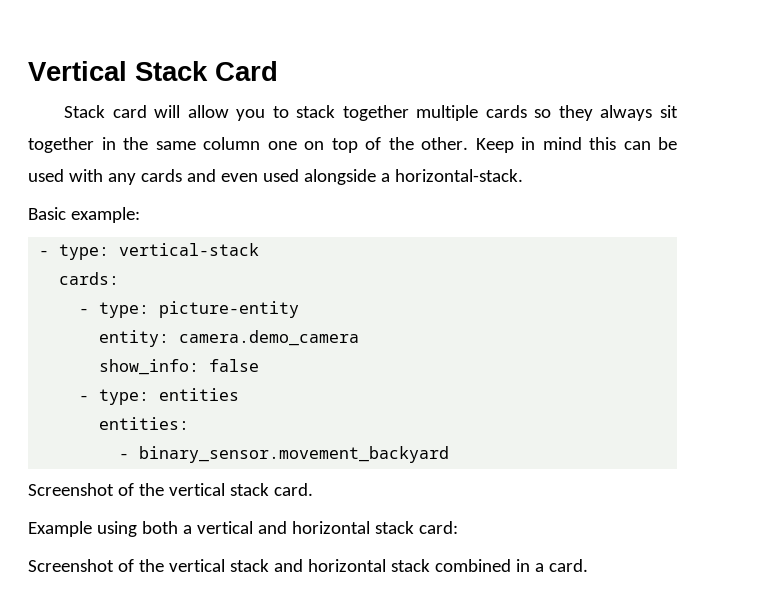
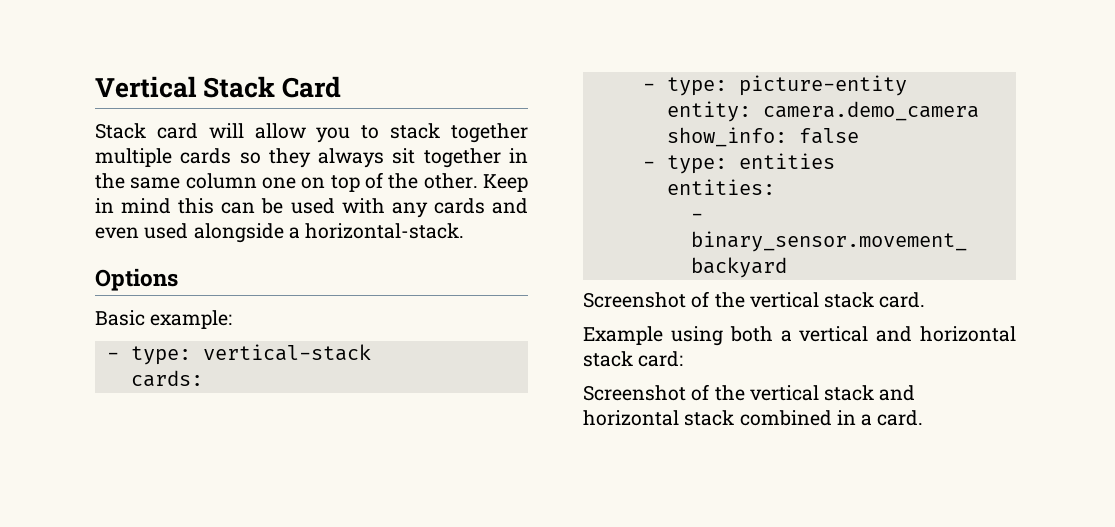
+ Options

